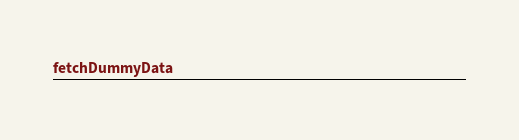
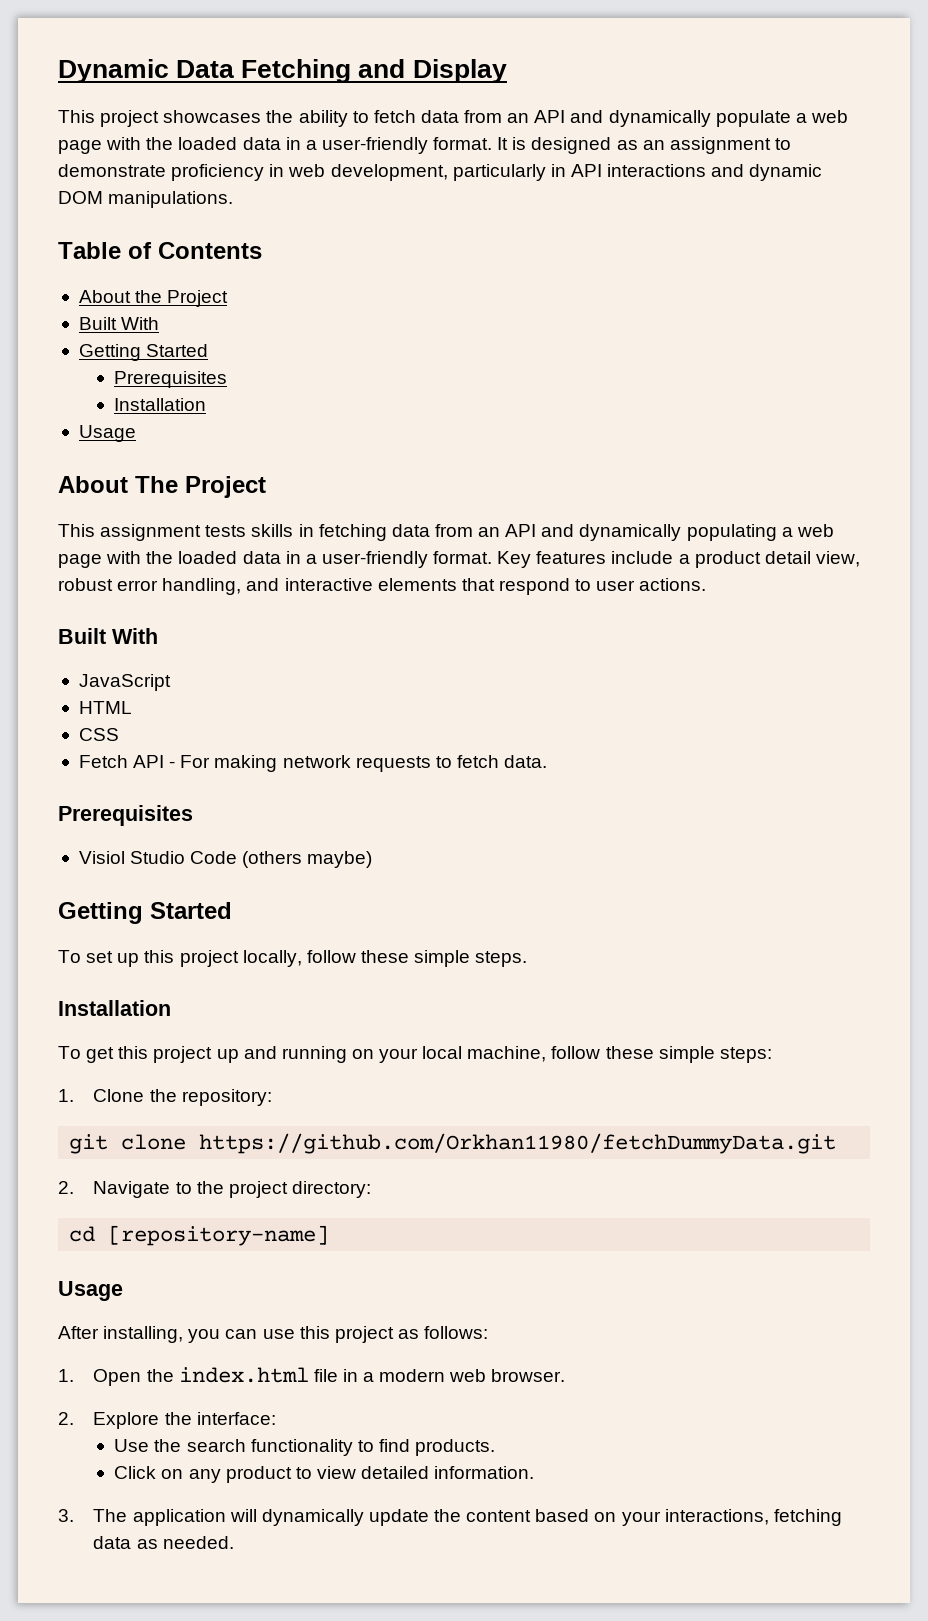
- fetchDummyData
+ Dynamic Data Fetching and Display
+ This project showcases the ability to fetch data from an API and dynamically populate a web page with the loaded data in a user-friendly format. It is designed as an assignment to demonstrate proficiency in web development, particularly in API interactions and dynamic DOM manipulations.
+ Table of Contents
+ About the Project
+ Built With
+ Getting Started
+ Prerequisites
+ Installation
+ Usage
+ About The Project
+ This assignment tests skills in fetching data from an API and dynamically populating a web page with the loaded data in a user-friendly format. Key features include a product detail view, robust error handling, and interactive elements that respond to user actions.
+ Built With
+ JavaScript
+ HTML
+ CSS
+ Fetch API - For making network requests to fetch data.
+ Prerequisites
+ Visiol Studio Code (others maybe)
+ Getting Started
+ To set up this project locally, follow these simple steps.
+ Installation
+ To get this project up and running on your local machine, follow these simple steps:
+ 1. Clone the repository:
+ git clone https://github.com/Orkhan11980/fetchDummyData.git
+ 2. Navigate to the project directory:
+ cd [repository-name]
+ Usage
+ After installing, you can use this project as follows:
+ 1. Open the index.html file in a modern web browser.
+ 2. Explore the interface:
+ Use the search functionality to find products.
+ Click on any product to view detailed information.
+ 3. The application will dynamically update the content based on your interactions, fetching data as needed.

